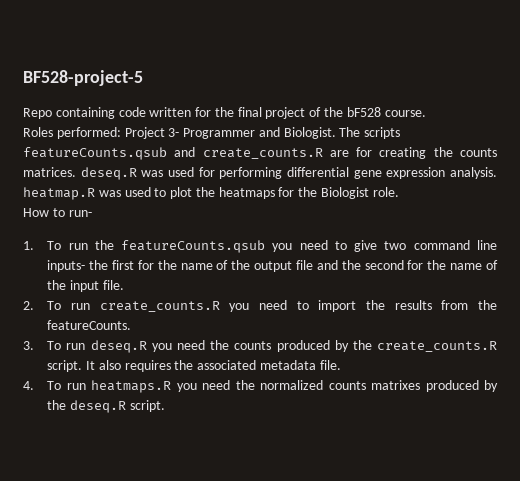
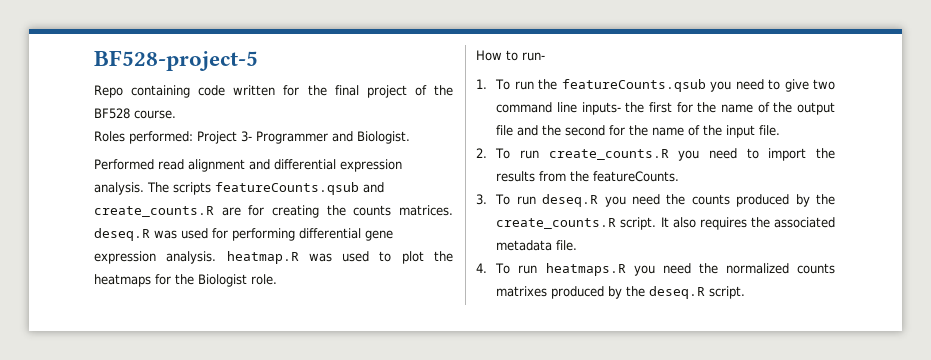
- Repo containing code written for the final project of the bF528 course.
+ Repo containing code written for the final project of the BF528 course.
- Roles performed: Project 3- Programmer and Biologist. The scripts featureCounts.qsub and create_counts.R are for creating the counts matrices. deseq.R was used for performing differential gene expression analysis. heatmap.R was used to plot the heatmaps for the Biologist role.
+ Roles performed: Project 3- Programmer and Biologist.
+ Performed read alignment and differential expression analysis. The scripts featureCounts.qsub and create_counts.R are for creating the counts matrices. deseq.R was used for performing differential gene expression analysis. heatmap.R was used to plot the heatmaps for the Biologist role.

